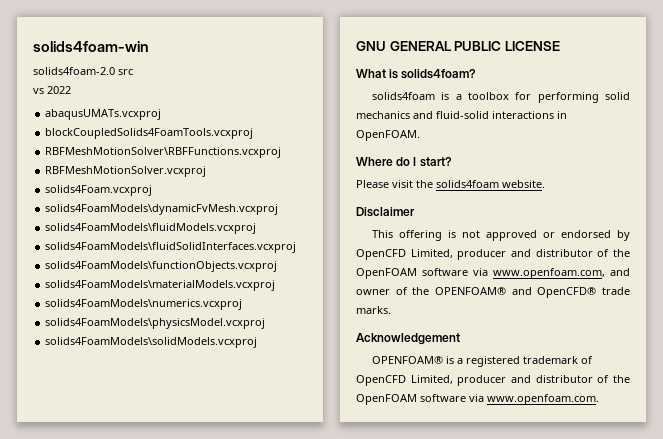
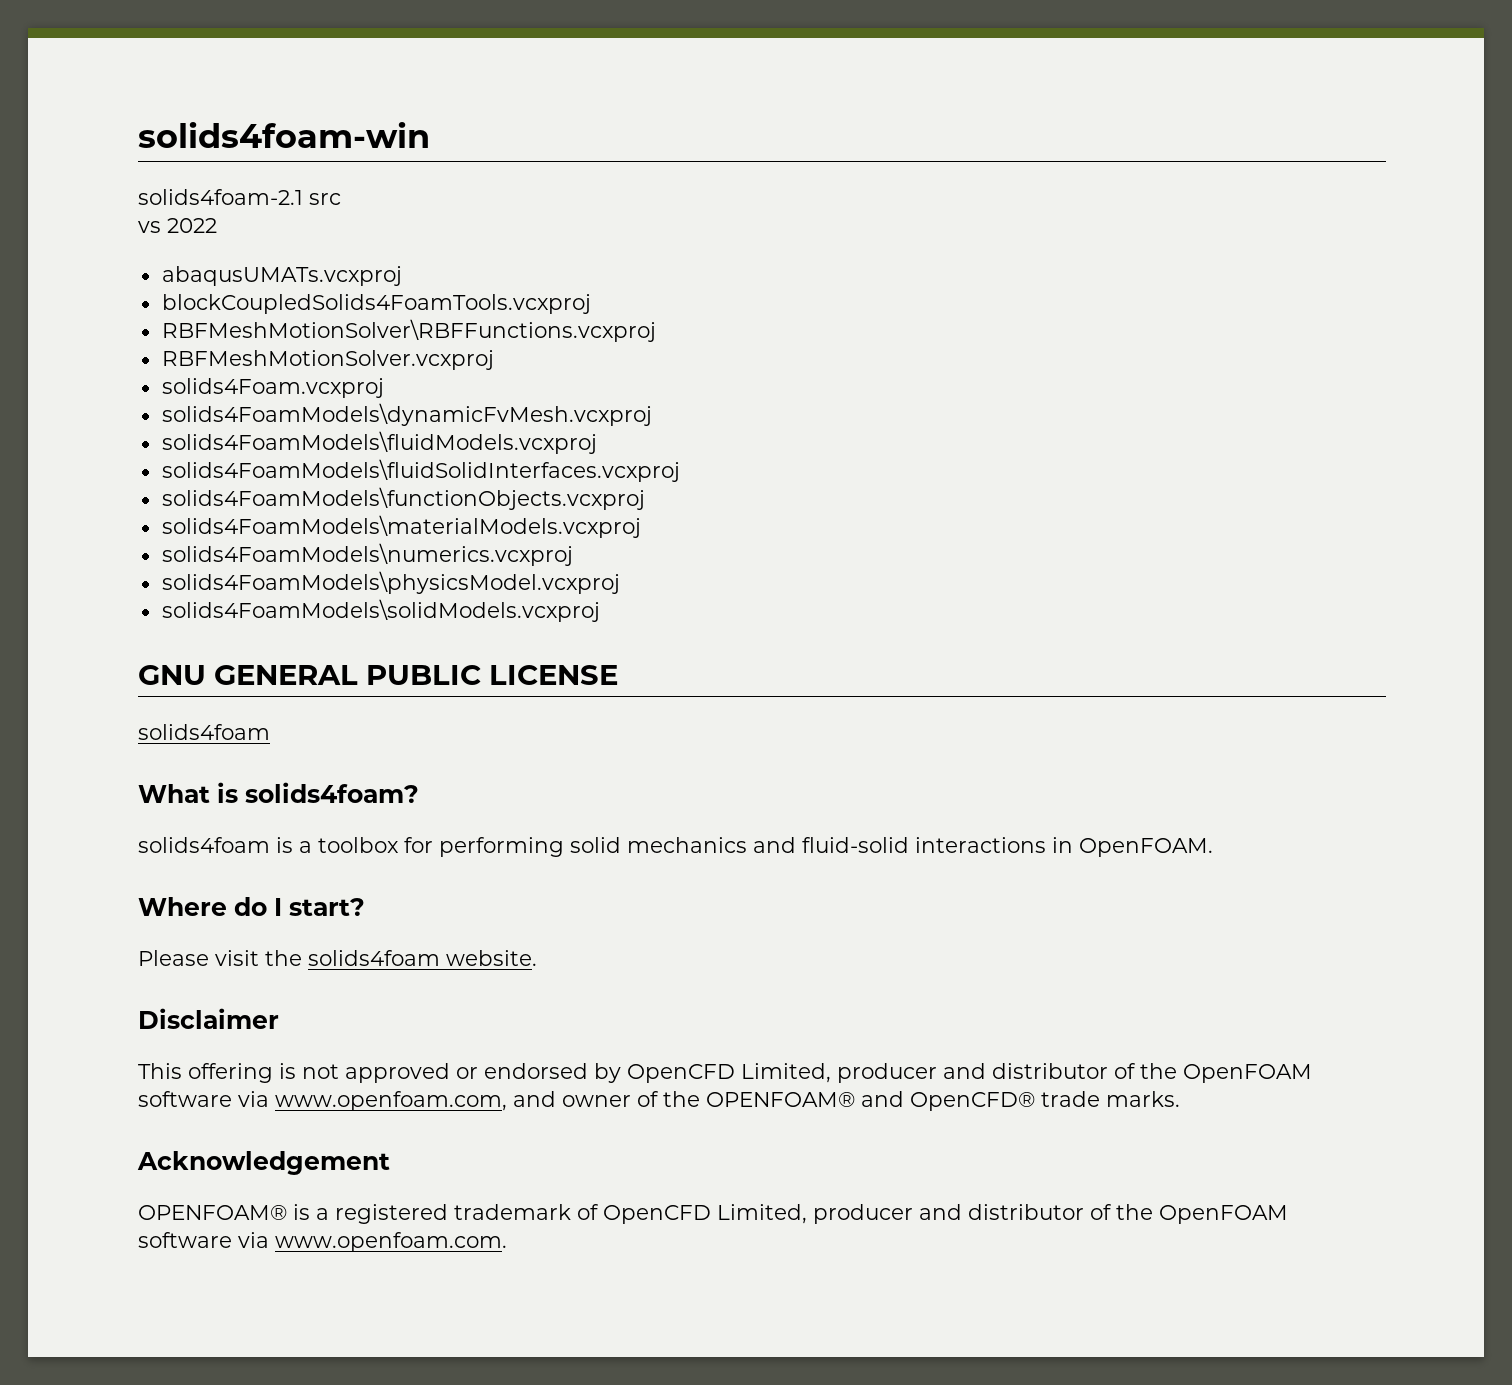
- solids4foam-2.0 src
+ solids4foam-2.1 src
  GNU GENERAL PUBLIC LICENSE
+ solids4foam

